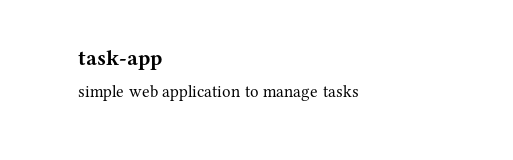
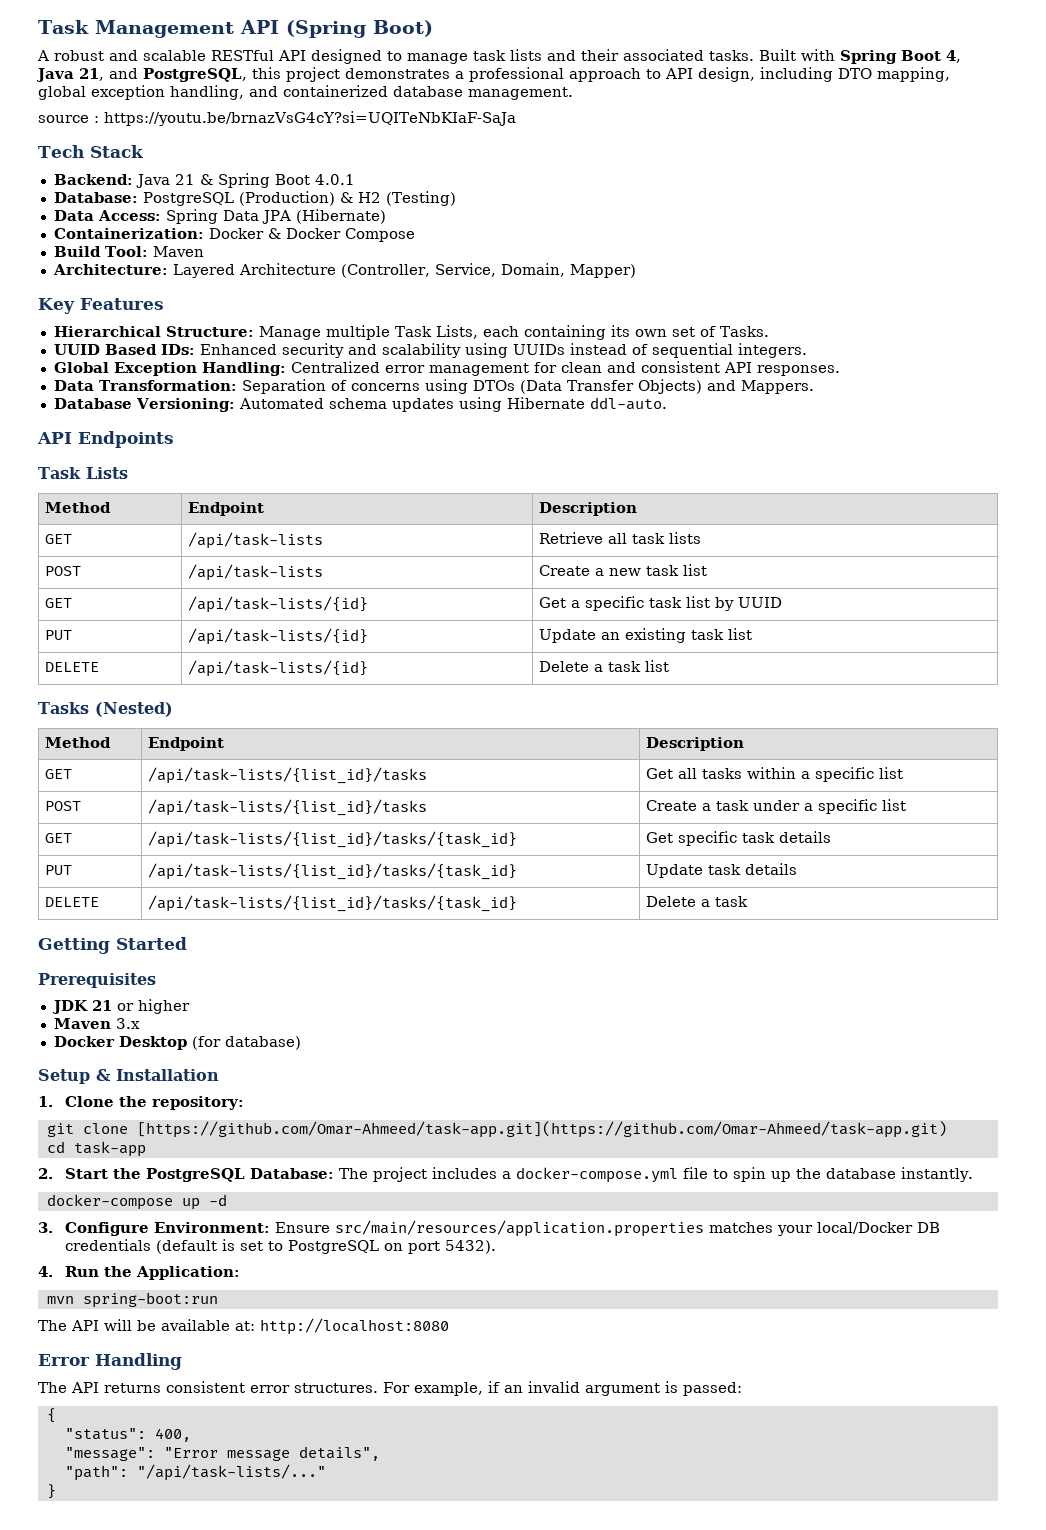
- task-app
- simple web application to manage tasks
+ Task Management API (Spring Boot)
+ A robust and scalable RESTful API designed to manage task lists and their associated tasks. Built with Spring Boot 4, Java 21, and PostgreSQL, this project demonstrates a professional approach to API design, including DTO mapping, global exception handling, and containerized database management.
+ source : https://youtu.be/brnazVsG4cY?si=UQITeNbKIaF-SaJa
+ Tech Stack
+ Backend: Java 21 & Spring Boot 4.0.1
+ Database: PostgreSQL (Production) & H2 (Testing)
+ Data Access: Spring Data JPA (Hibernate)
+ Containerization: Docker & Docker Compose
+ Build Tool: Maven
+ Architecture: Layered Architecture (Controller, Service, Domain, Mapper)
+ Key Features
+ Hierarchical Structure: Manage multiple Task Lists, each containing its own set of Tasks.
+ UUID Based IDs: Enhanced security and scalability using UUIDs instead of sequential integers.
+ Global Exception Handling: Centralized error management for clean and consistent API responses.
+ Data Transformation: Separation of concerns using DTOs (Data Transfer Objects) and Mappers.
+ Database Versioning: Automated schema updates using Hibernate ddl-auto.
+ API Endpoints
+ Task Lists
+ Method | Endpoint | Description
+ GET | /api/task-lists | Retrieve all task lists
+ POST | /api/task-lists | Create a new task list
+ GET | /api/task-lists/{id} | Get a specific task list by UUID
+ PUT | /api/task-lists/{id} | Update an existing task list
+ DELETE | /api/task-lists/{id} | Delete a task list
+ Tasks (Nested)
+ Method | Endpoint | Description
+ GET | /api/task-lists/{list_id}/tasks | Get all tasks within a specific list
+ POST | /api/task-lists/{list_id}/tasks | Create a task under a specific list
+ GET | /api/task-lists/{list_id}/tasks/{task_id} | Get specific task details
+ PUT | /api/task-lists/{list_id}/tasks/{task_id} | Update task details
+ DELETE | /api/task-lists/{list_id}/tasks/{task_id} | Delete a task
+ Getting Started
+ Prerequisites
+ JDK 21 or higher
+ Maven 3.x
+ Docker Desktop (for database)
+ Setup & Installation
+ 1. Clone the repository:
+ git clone [https://github.com/Omar-Ahmeed/task-app.git](https://github.com/Omar-Ahmeed/task-app.git)
+ cd task-app
+ 2. Start the PostgreSQL Database: The project includes a docker-compose.yml file to spin up the database instantly.
+ docker-compose up -d
+ 3. Configure Environment: Ensure src/main/resources/application.properties matches your local/Docker DB credentials (default is set to PostgreSQL on port 5432).
+ 4. Run the Application:
+ mvn spring-boot:run
+ The API will be available at: http://localhost:8080
+ Error Handling
+ The API returns consistent error structures. For example, if an invalid argument is passed:
+ {
+ "status": 400,
+ "message": "Error message details",
+ "path": "/api/task-lists/..."
+ }

